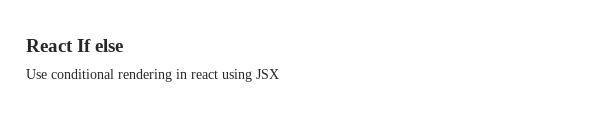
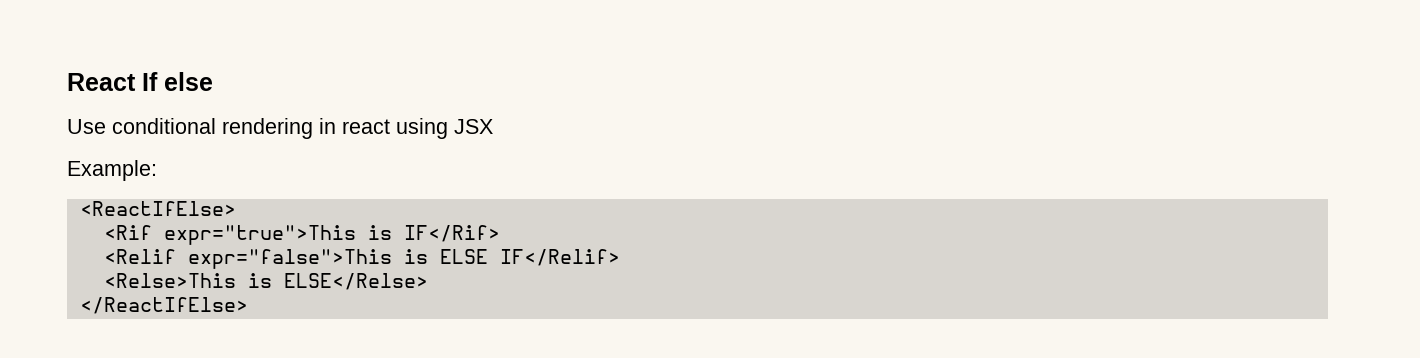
+ Example:
+ <ReactIfElse>
+ <Rif expr="true">This is IF</Rif>
+ <Relif expr="false">This is ELSE IF</Relif>
+ <Relse>This is ELSE</Relse>
+ </ReactIfElse>

